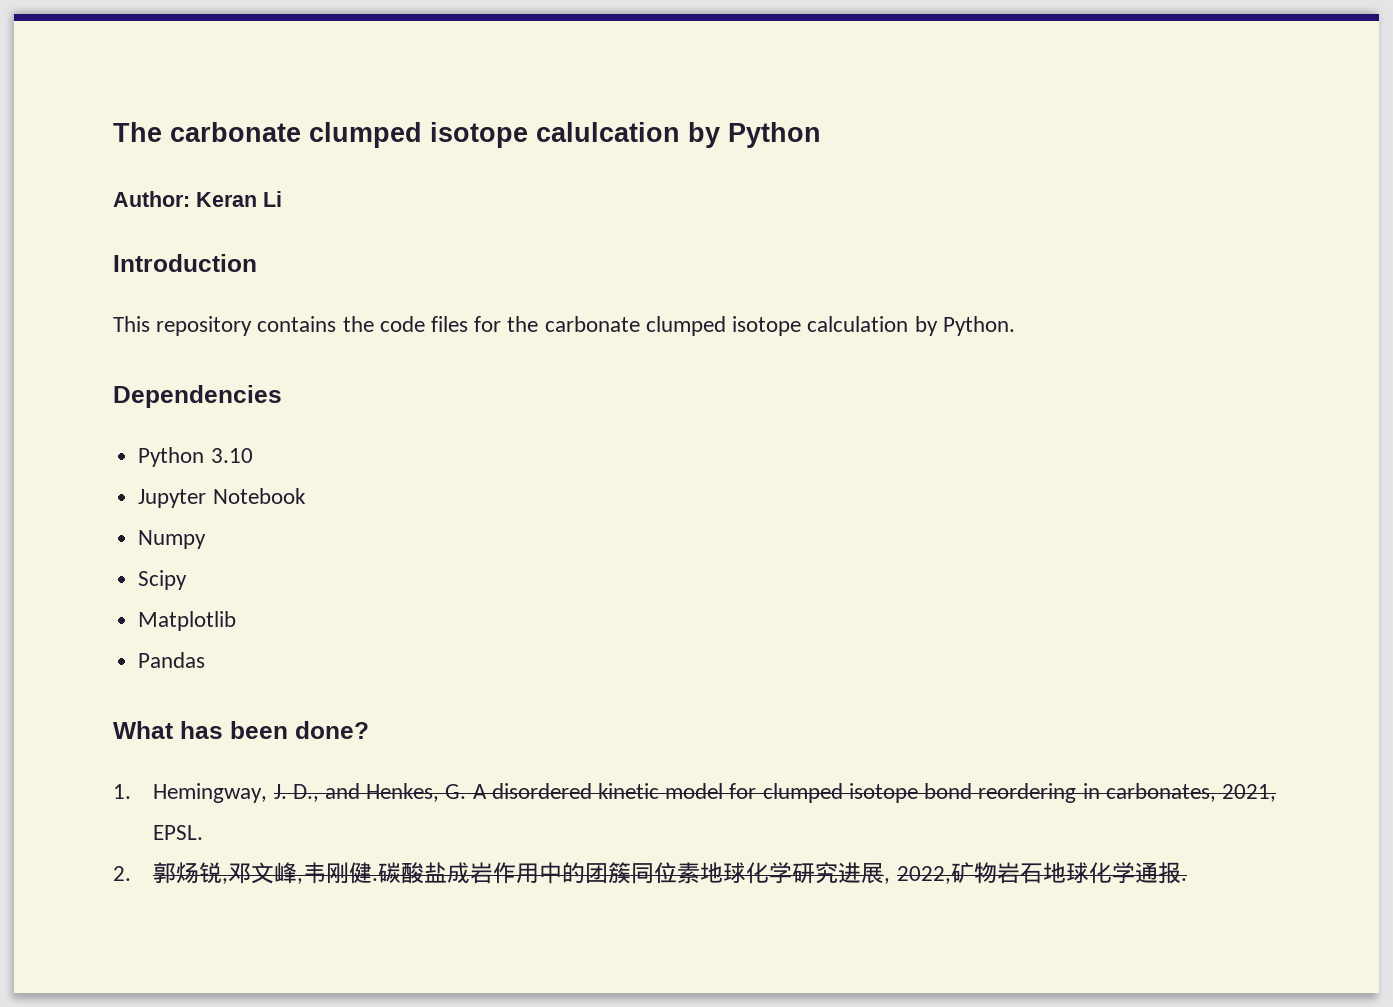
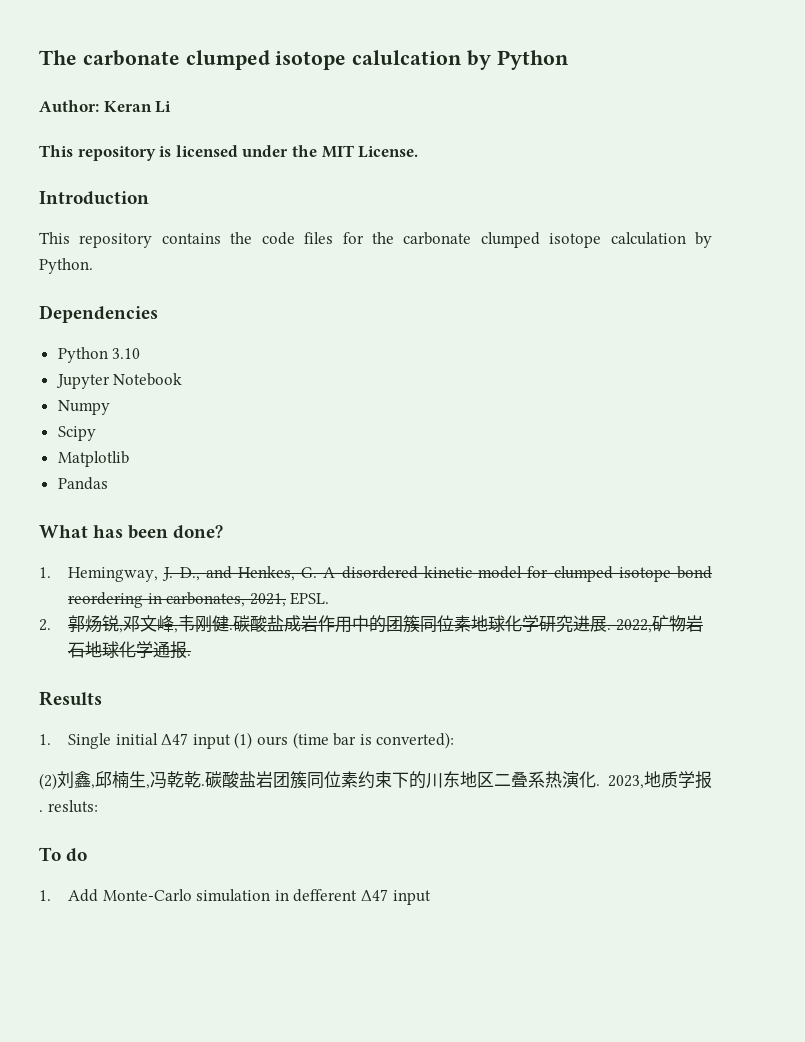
+ This repository is licensed under the MIT License.
- 碳酸盐成岩作用中的团簇同位素地球化学研究进展, 2022,矿物岩石地球化学通报.
+ 碳酸盐成岩作用中的团簇同位素地球化学研究进展. 2022,矿物岩石地球化学通报.
+ Results
+ 1. Single initial Δ47 input (1) ours (time bar is converted):
+ (2)刘鑫,邱楠生,冯乾乾.碳酸盐岩团簇同位素约束下的川东地区二叠系热演化. 2023,地质学报. resluts:
+ To do
+ 1. Add Monte-Carlo simulation in defferent Δ47 input

